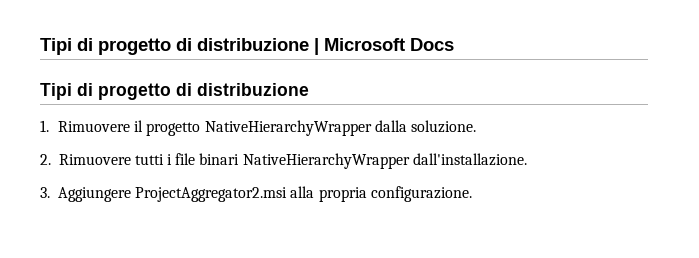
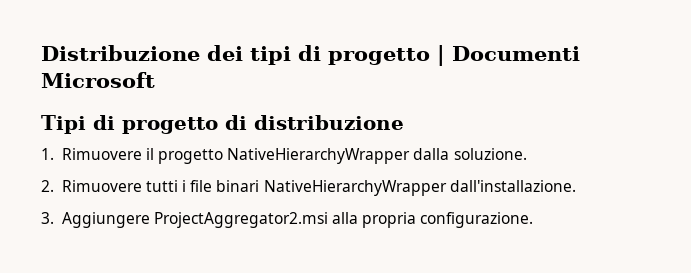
- Tipi di progetto di distribuzione | Microsoft Docs
+ Distribuzione dei tipi di progetto | Documenti Microsoft

